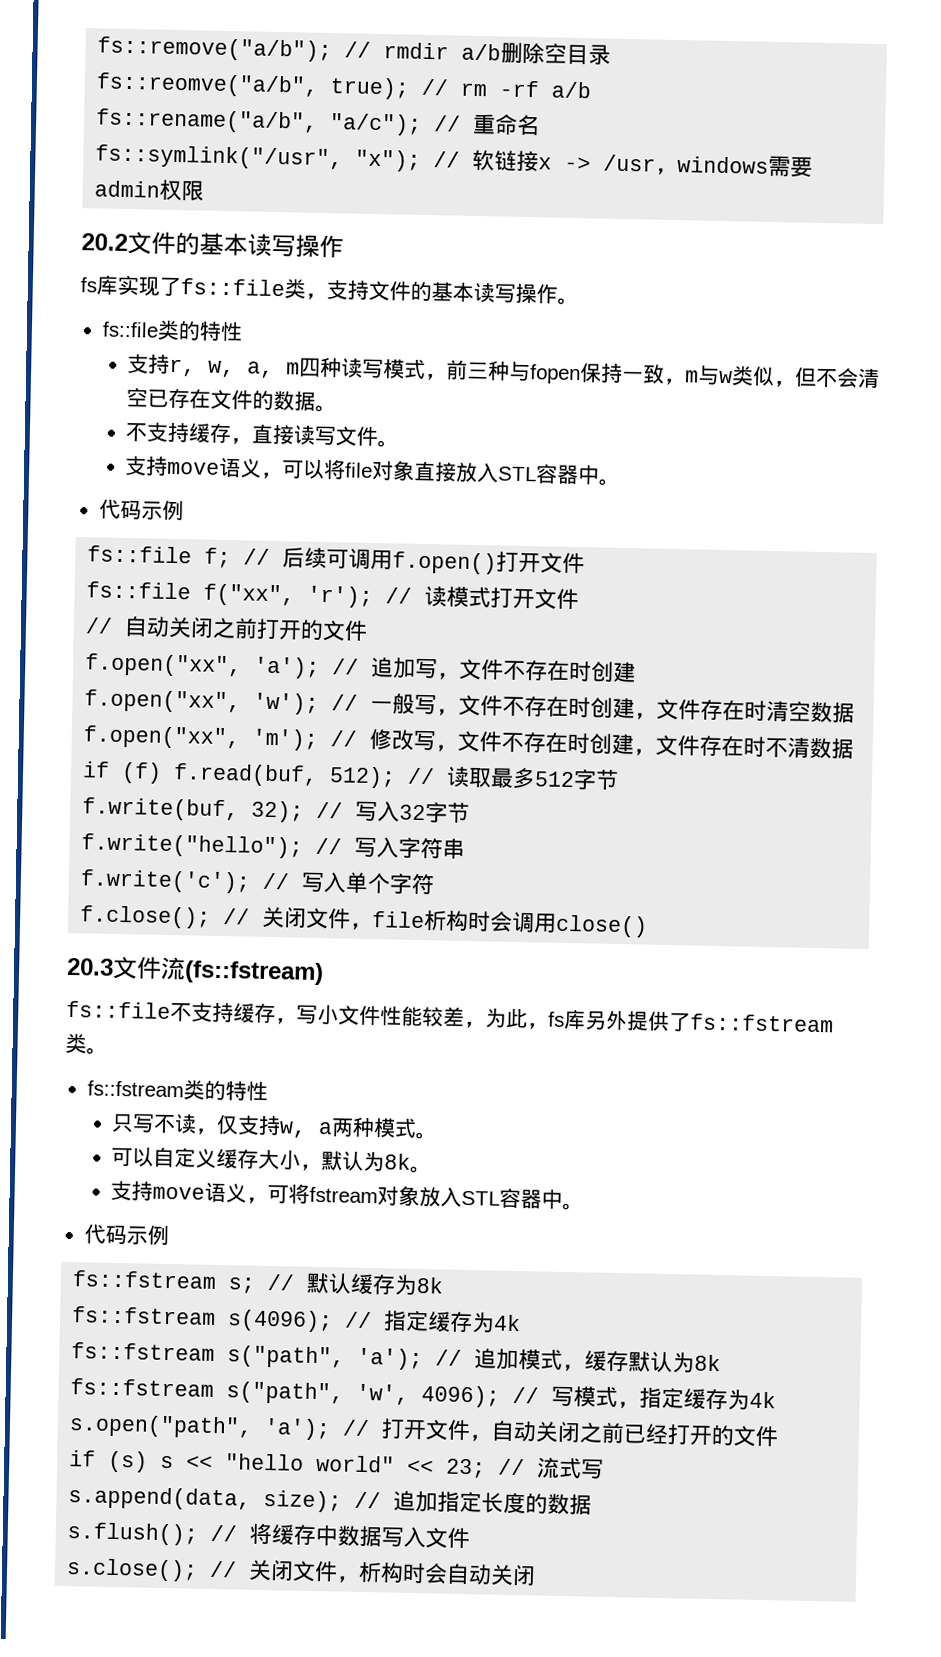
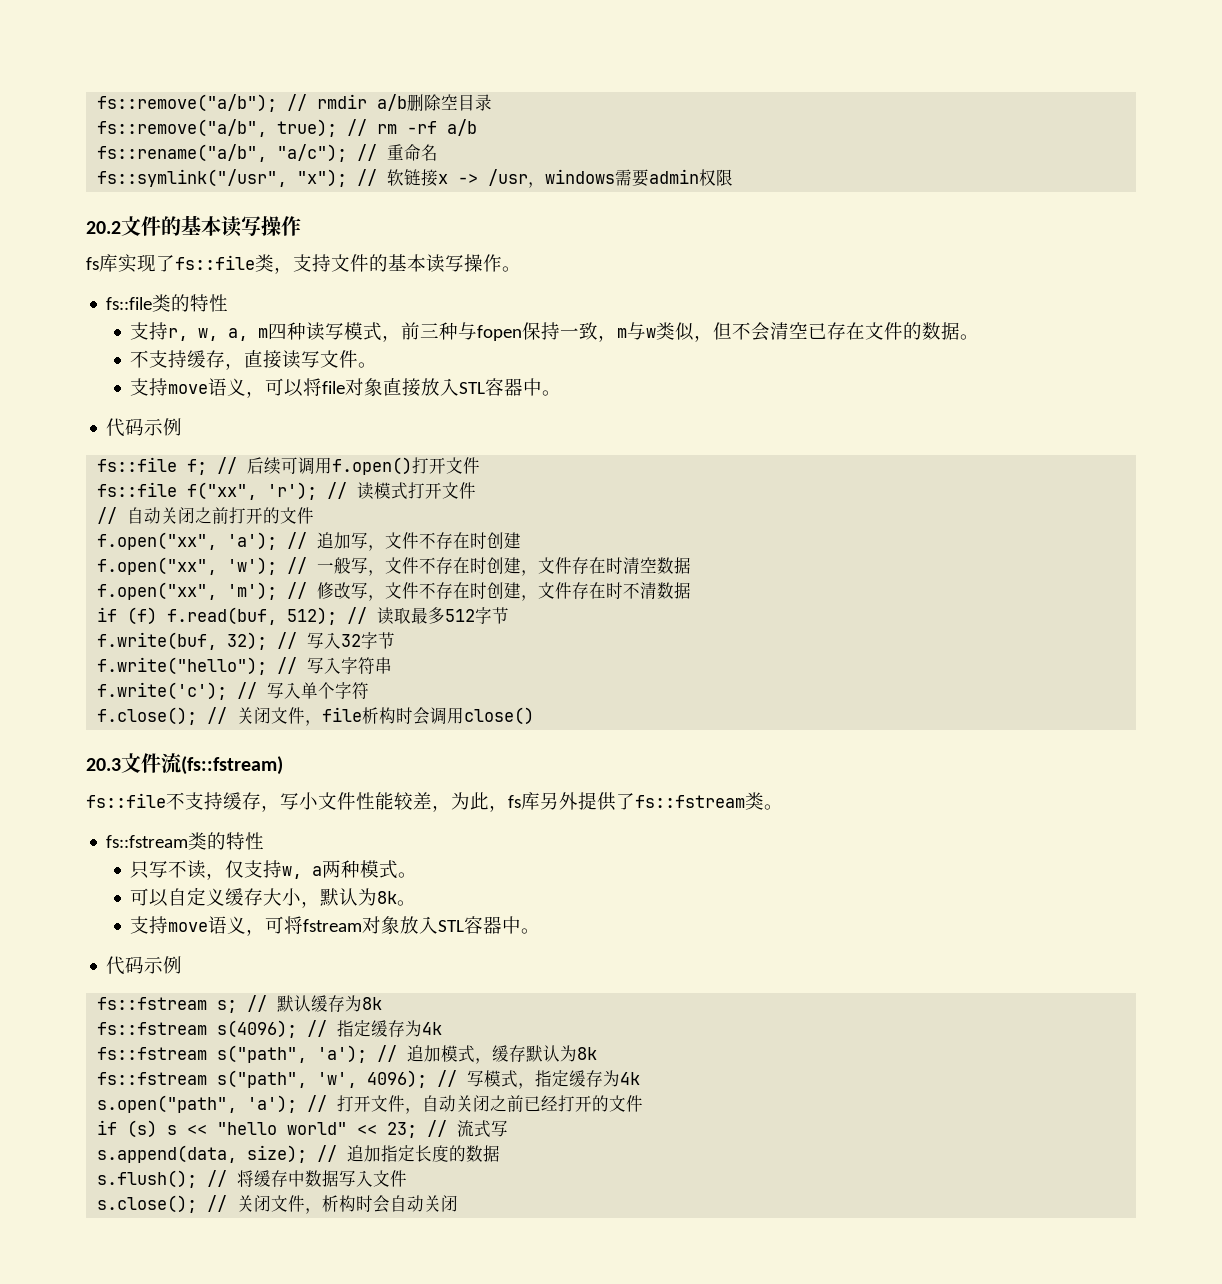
- fs::reomve("a/b", true); // rm -rf a/b
+ fs::remove("a/b", true); // rm -rf a/b

